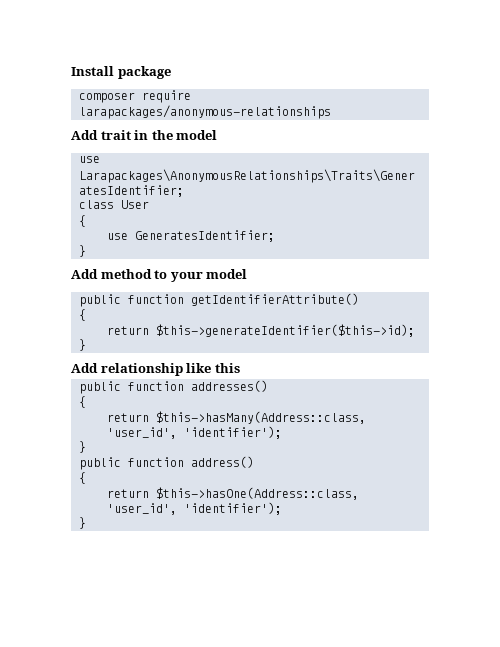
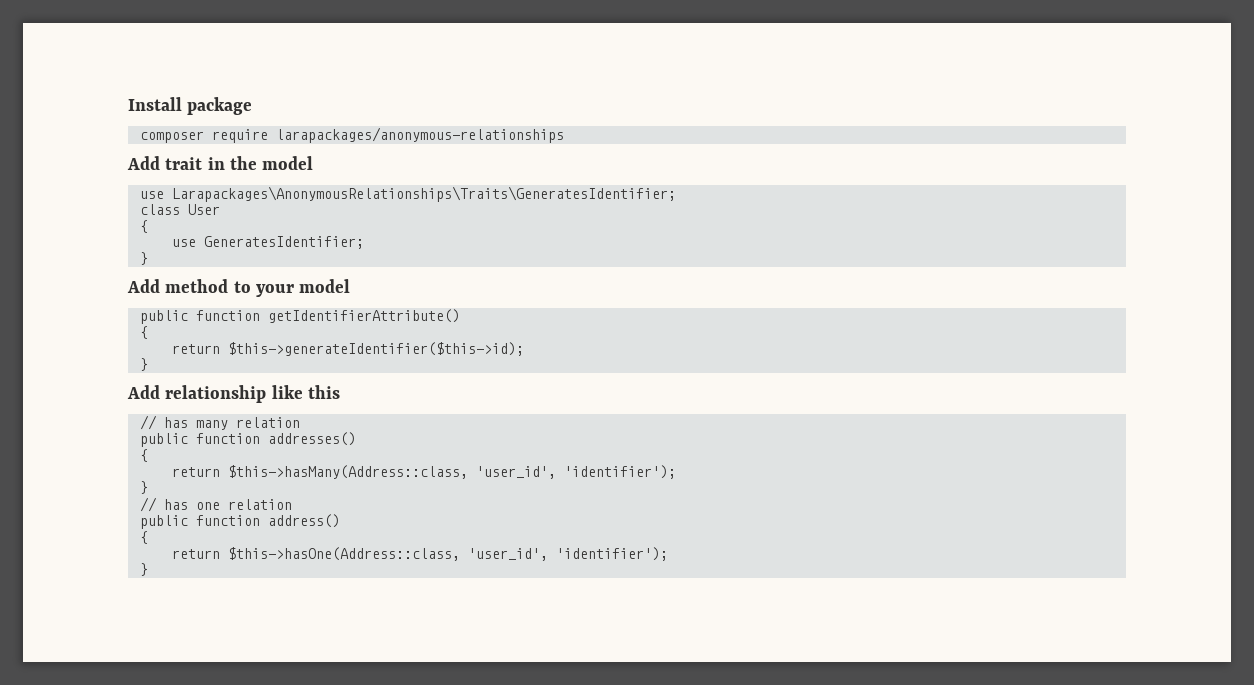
+ // has many relation
+ // has one relation

